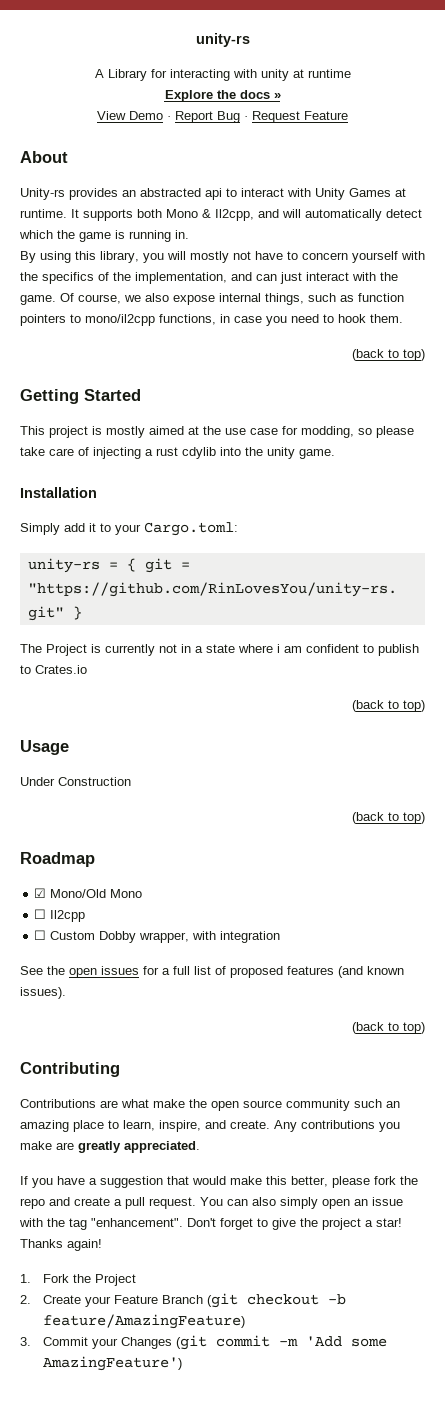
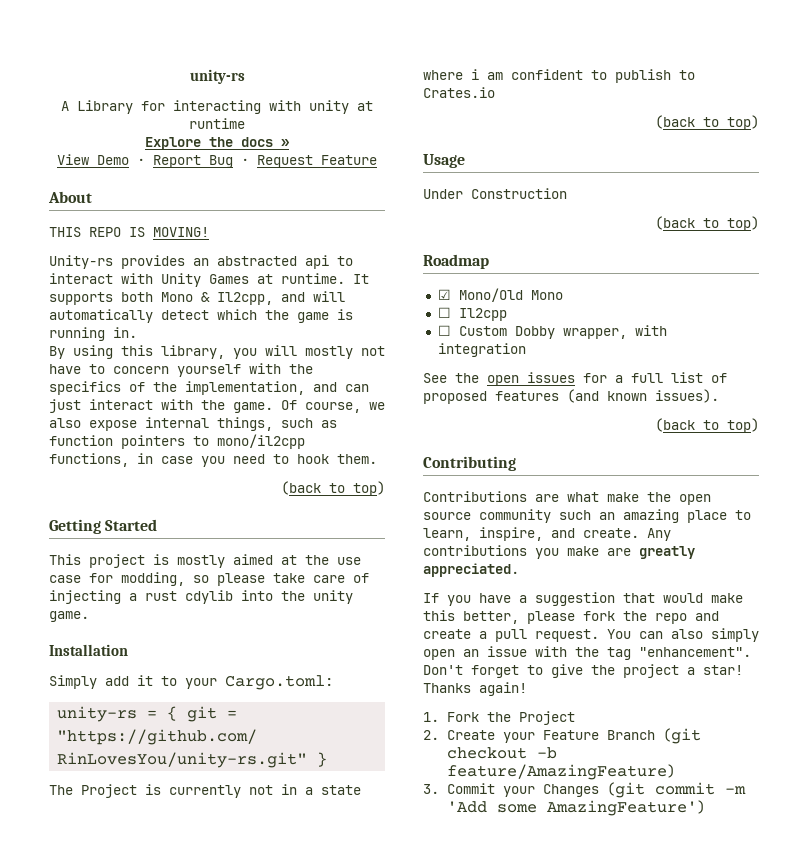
+ THIS REPO IS MOVING!

